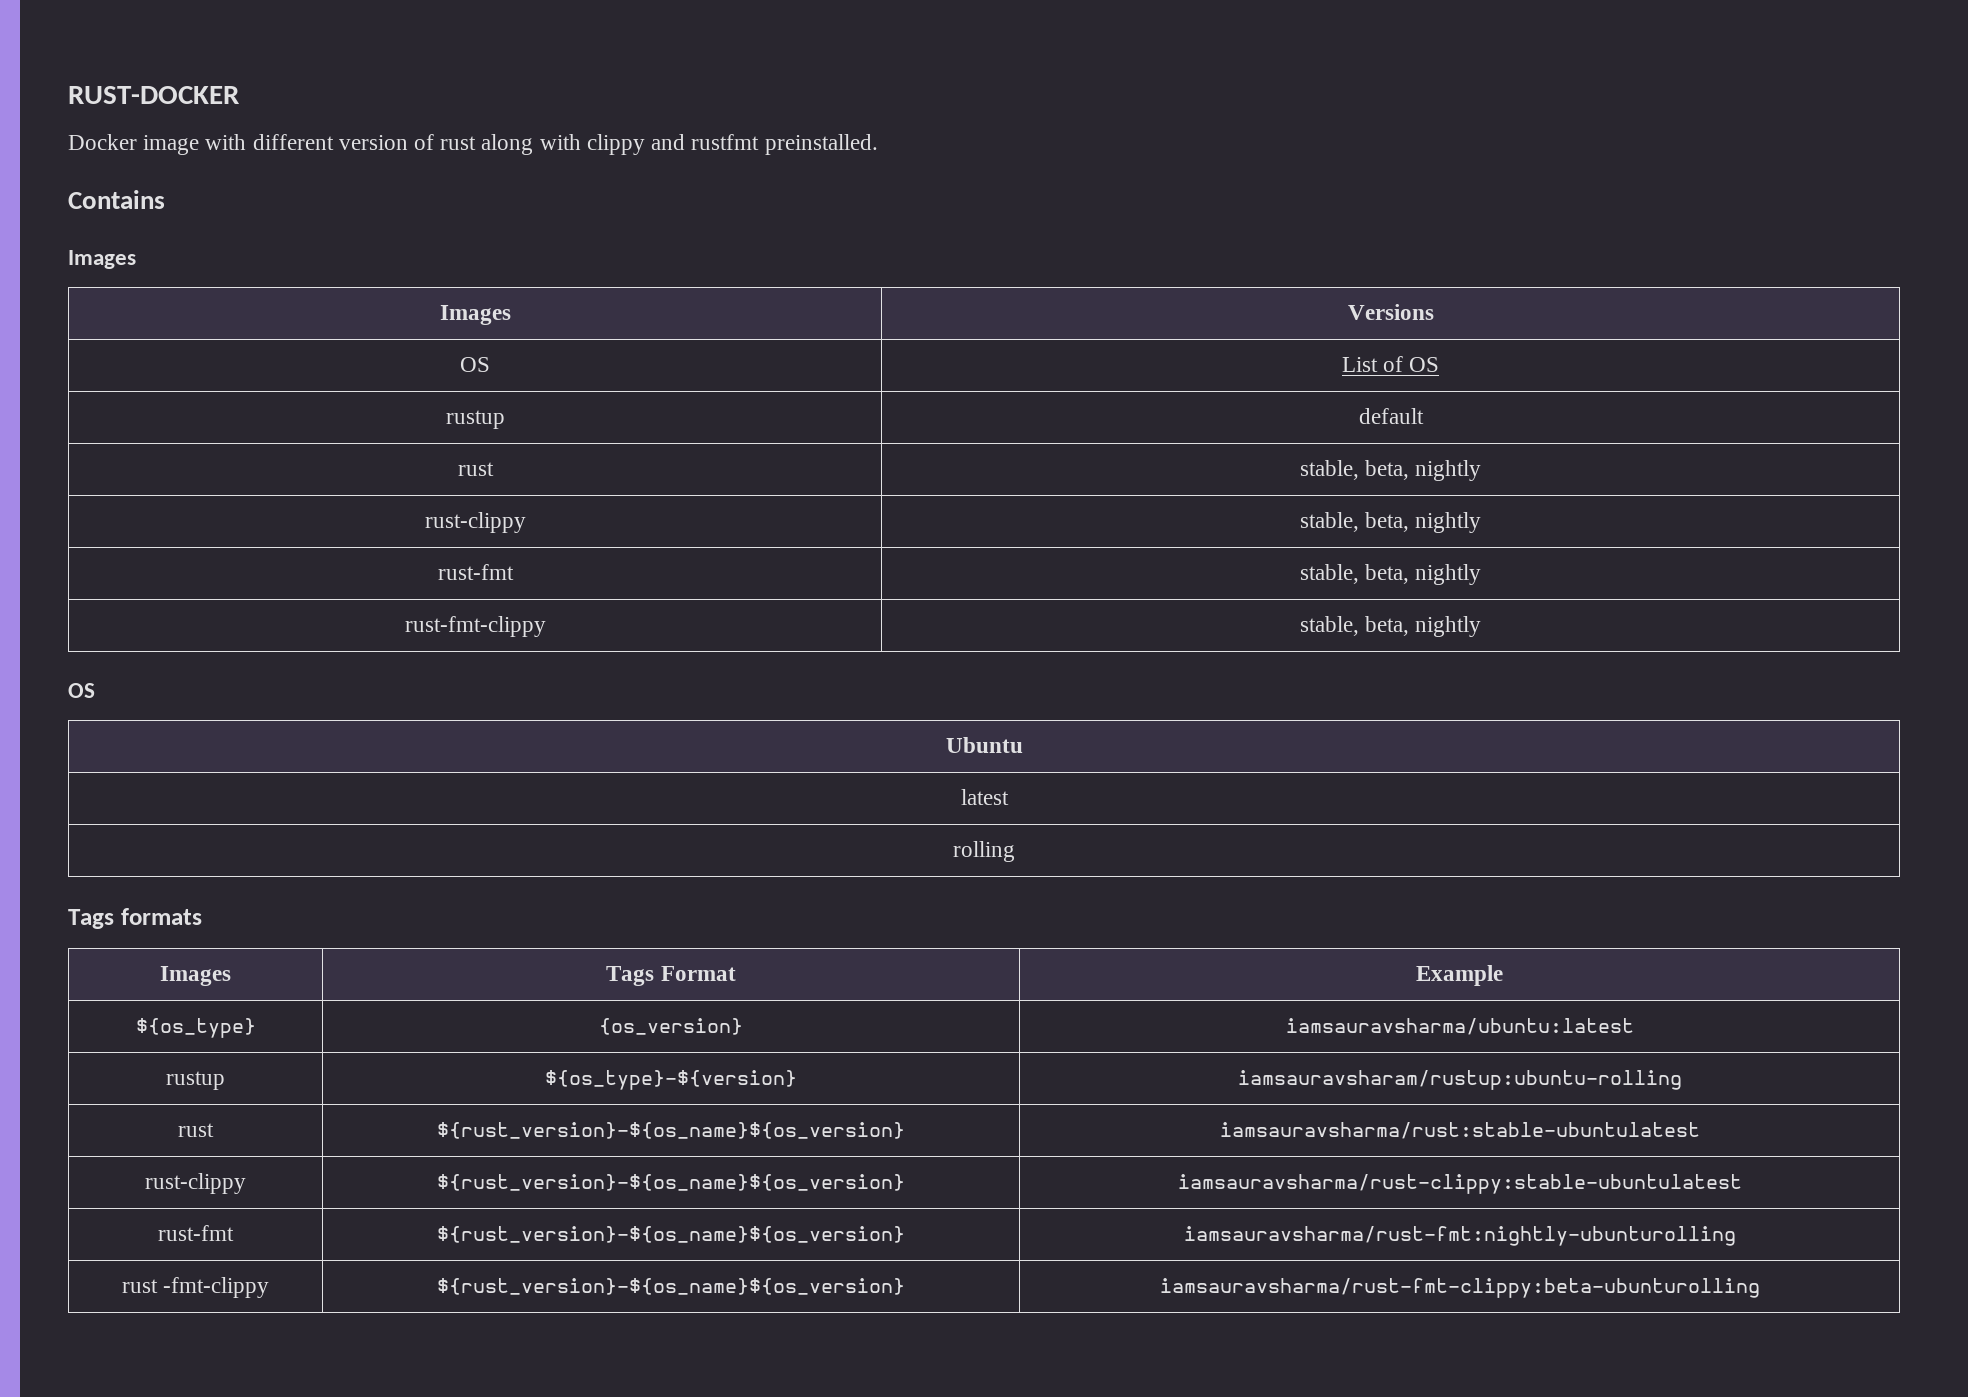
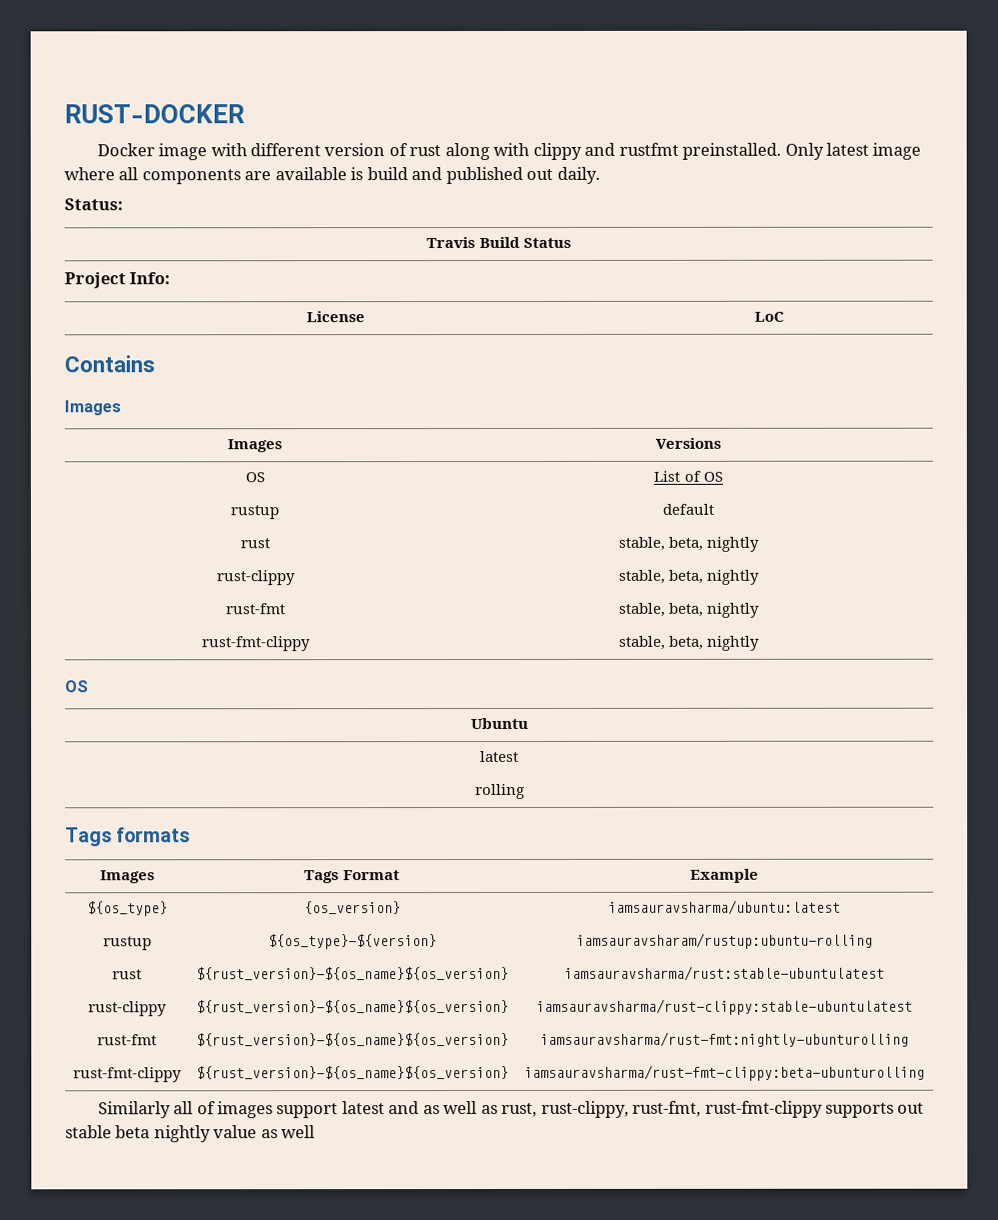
+ Only latest image where all components are available is build and published out daily.
+ Status:
+ Travis Build Status
+ Project Info:
+ License | LoC
- rust -fmt-clippy | ${rust_version}-${os_name}${os_version} | iamsauravsharma/rust-fmt-clippy:beta-ubunturolling
+ rust-fmt-clippy | ${rust_version}-${os_name}${os_version} | iamsauravsharma/rust-fmt-clippy:beta-ubunturolling
+ Similarly all of images support latest and as well as rust, rust-clippy, rust-fmt, rust-fmt-clippy supports out stable beta nightly value as well

